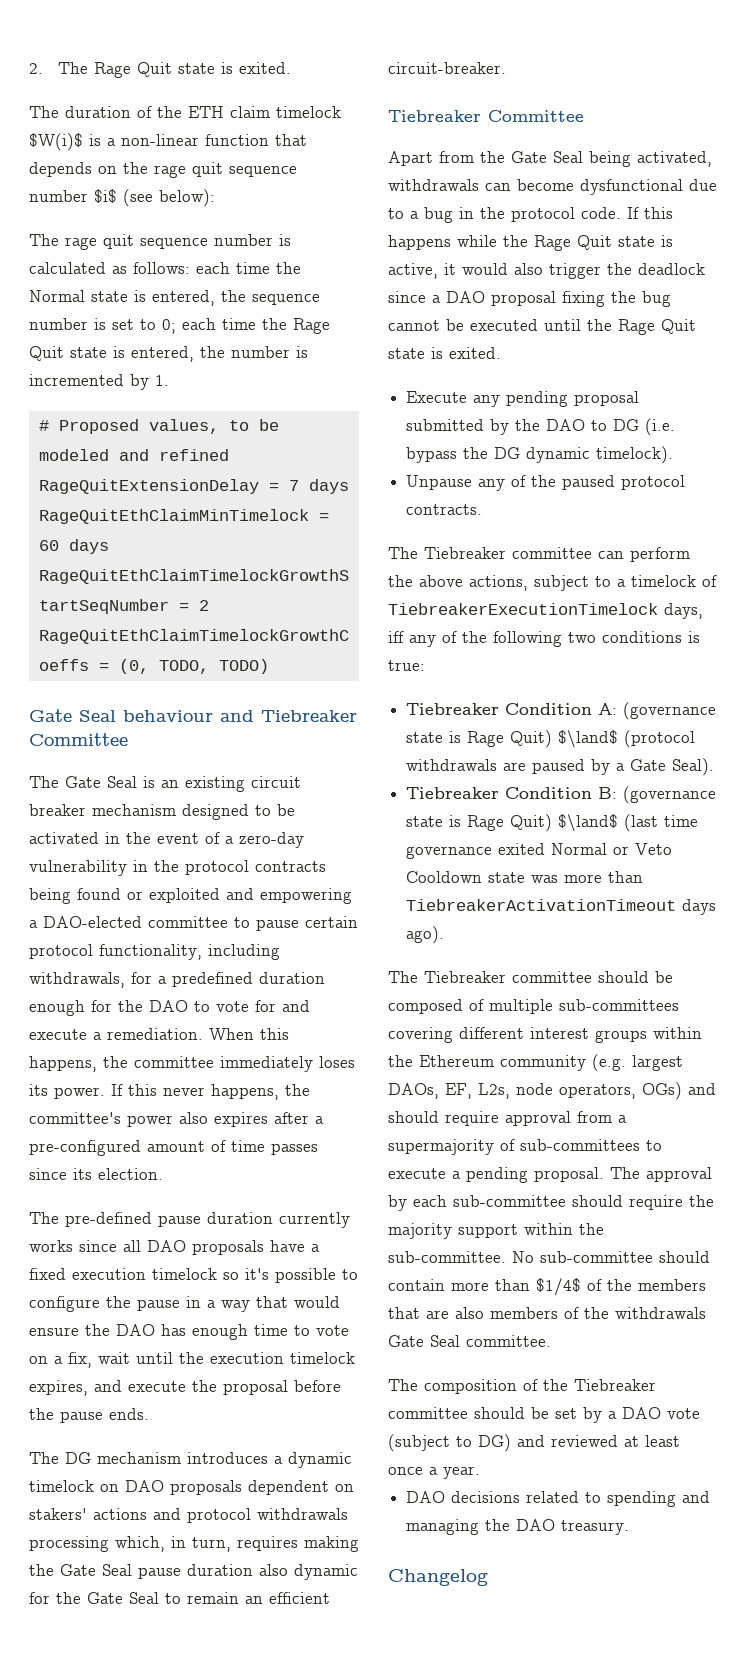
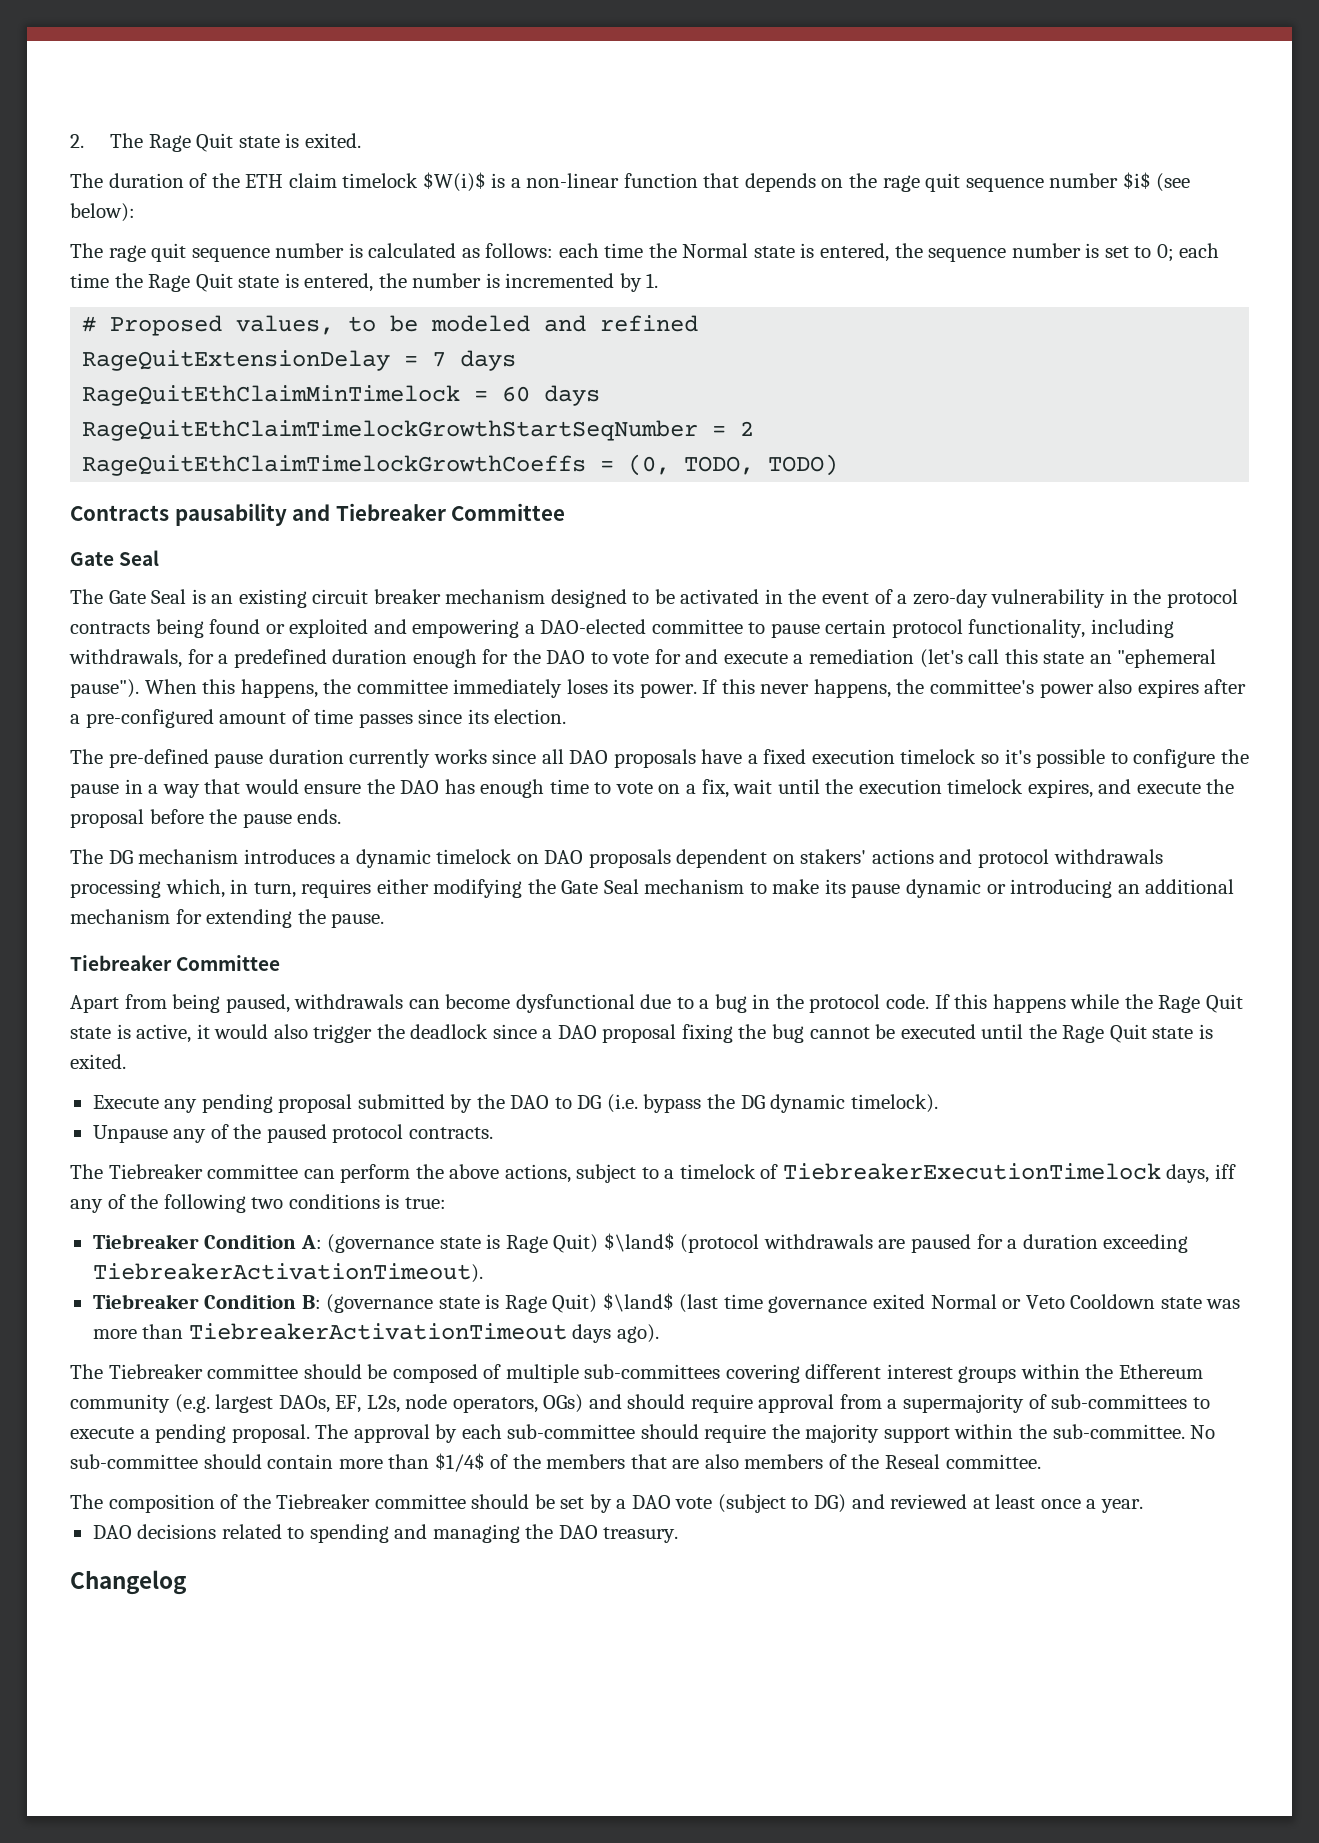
- Gate Seal behaviour and Tiebreaker Committee
+ Contracts pausability and Tiebreaker Committee
+ Gate Seal
- The Gate Seal is an existing circuit breaker mechanism designed to be activated in the event of a zero-day vulnerability in the protocol contracts being found or exploited and empowering a DAO-elected committee to pause certain protocol functionality, including withdrawals, for a predefined duration enough for the DAO to vote for and execute a remediation.
+ The Gate Seal is an existing circuit breaker mechanism designed to be activated in the event of a zero-day vulnerability in the protocol contracts being found or exploited and empowering a DAO-elected committee to pause certain protocol functionality, including withdrawals, for a predefined duration enough for the DAO to vote for and execute a remediation (let's call this state an "ephemeral pause").
- The DG mechanism introduces a dynamic timelock on DAO proposals dependent on stakers' actions and protocol withdrawals processing which, in turn, requires making the Gate Seal pause duration also dynamic for the Gate Seal to remain an efficient circuit-breaker.
+ The DG mechanism introduces a dynamic timelock on DAO proposals dependent on stakers' actions and protocol withdrawals processing which, in turn, requires either modifying the Gate Seal mechanism to make its pause dynamic or introducing an additional mechanism for extending the pause.
- Apart from the Gate Seal being activated, withdrawals can become dysfunctional due to a bug in the protocol code.
+ Apart from being paused, withdrawals can become dysfunctional due to a bug in the protocol code.
- Tiebreaker Condition A: (governance state is Rage Quit) $\land$ (protocol withdrawals are paused by a Gate Seal).
+ Tiebreaker Condition A: (governance state is Rage Quit) $\land$ (protocol withdrawals are paused for a duration exceeding TiebreakerActivationTimeout).
- No sub-committee should contain more than $1/4$ of the members that are also members of the withdrawals Gate Seal committee.
+ No sub-committee should contain more than $1/4$ of the members that are also members of the Reseal committee.

